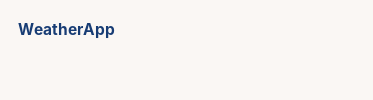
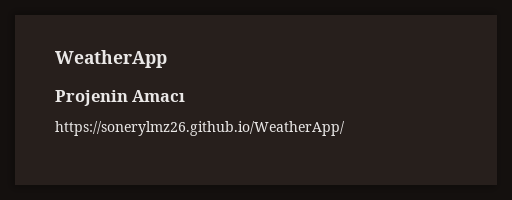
+ Projenin Amacı
+ https://sonerylmz26.github.io/WeatherApp/

